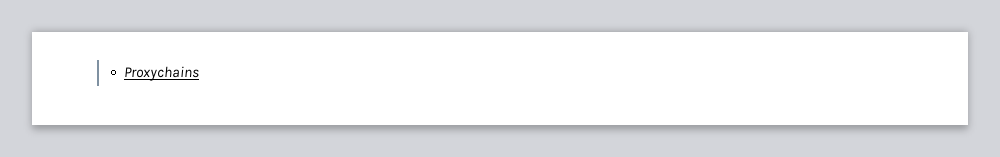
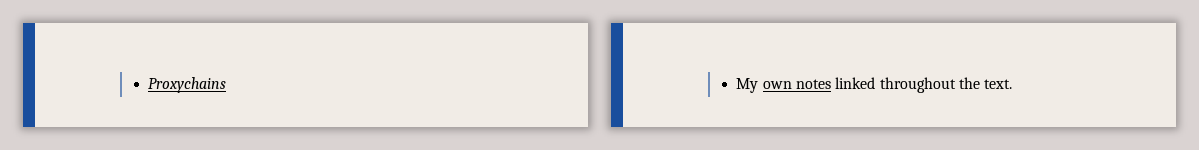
+ My own notes linked throughout the text.

